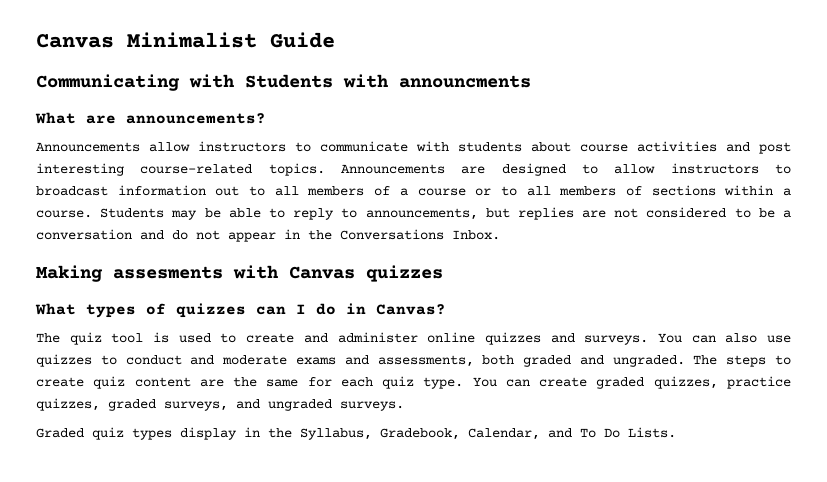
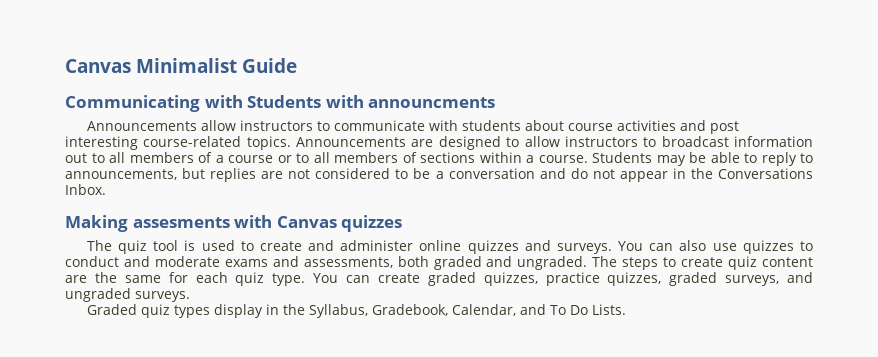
- What are announcements?
- What types of quizzes can I do in Canvas?

